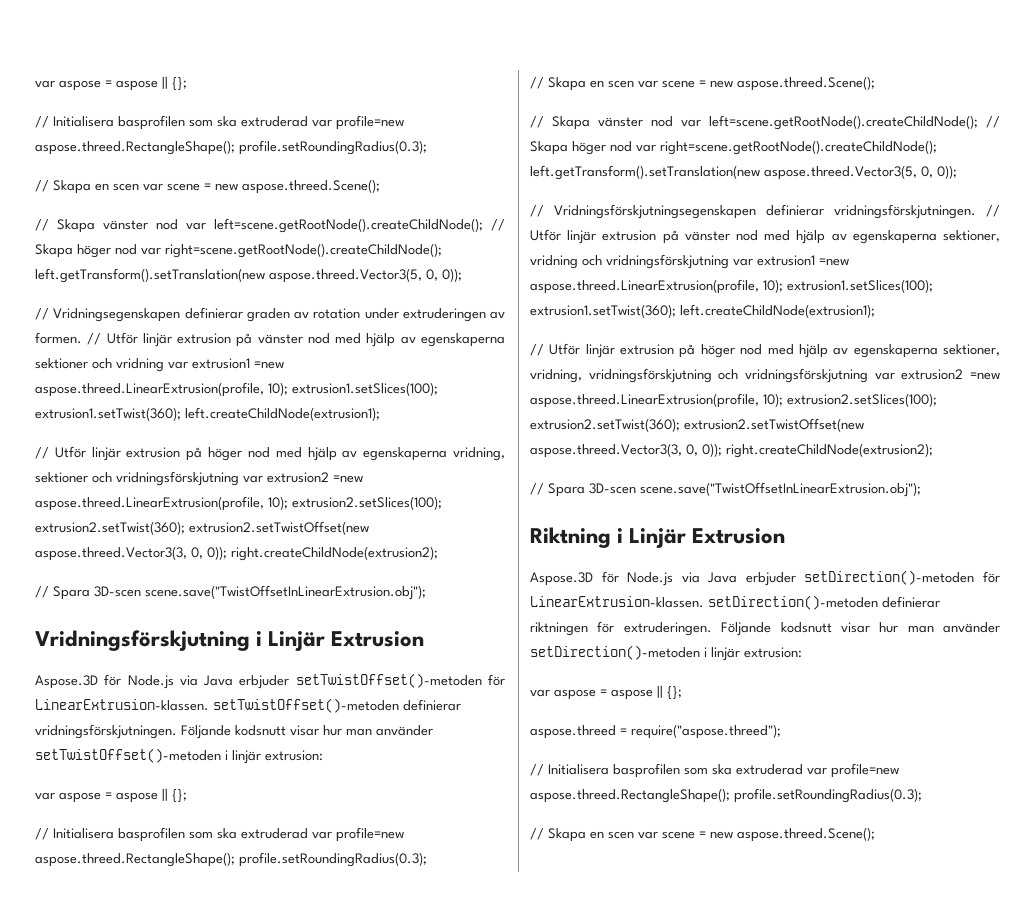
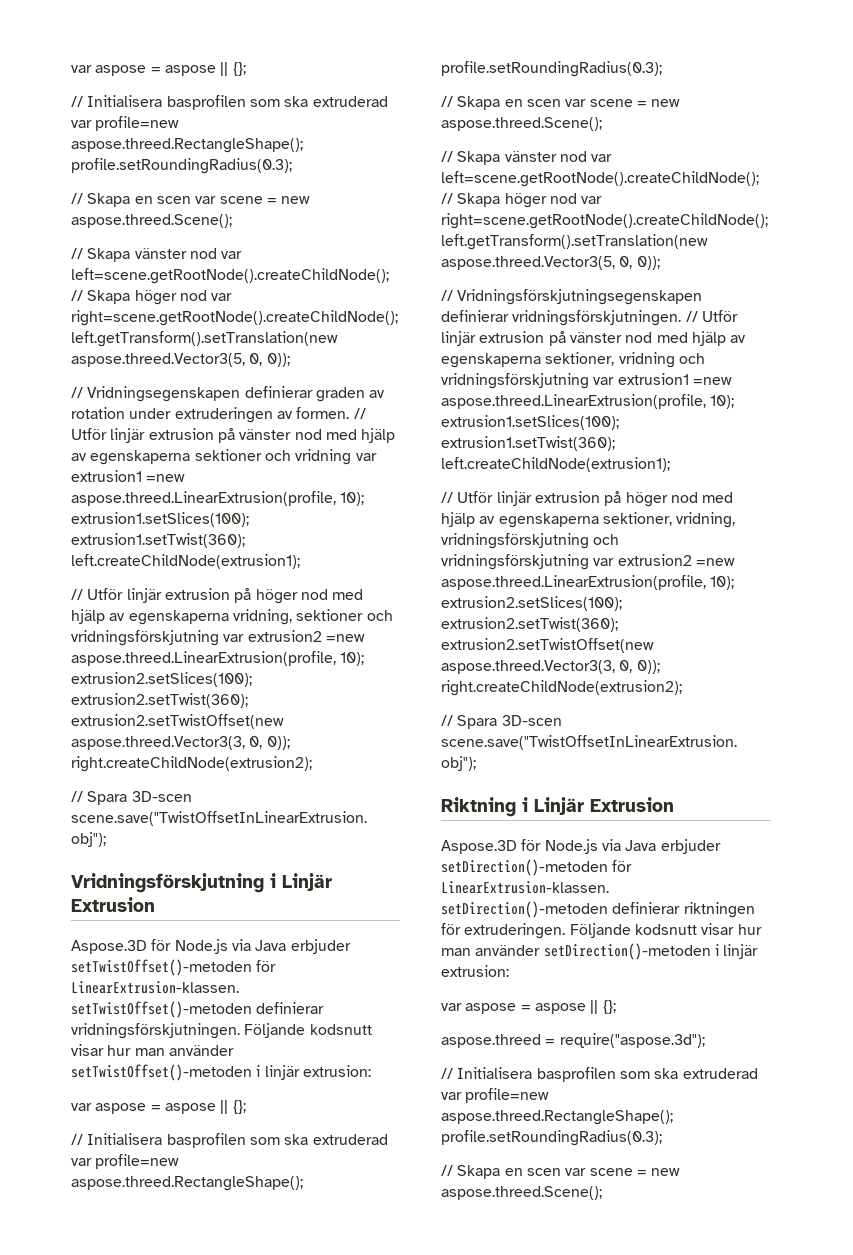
- aspose.threed = require("aspose.threed");
+ aspose.threed = require("aspose.3d");

